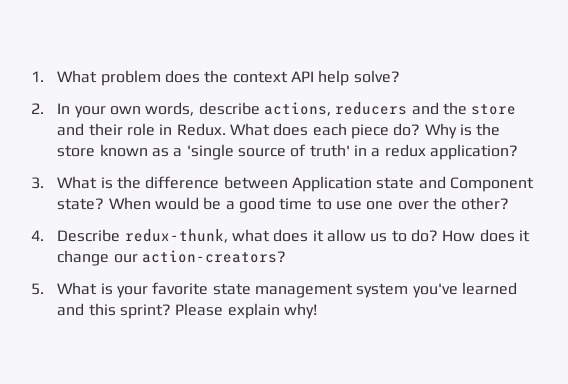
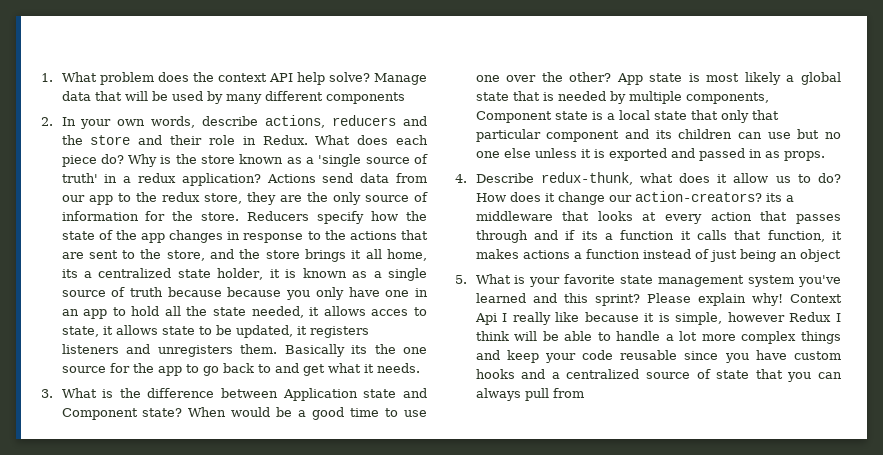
+ Manage data that will be used by many different components
+ Actions send data from our app to the redux store, they are the only source of information for the store. Reducers specify how the state of the app changes in response to the actions that are sent to the store, and the store brings it all home, its a centralized state holder, it is known as a single source of truth because because you only have one in an app to hold all the state needed, it allows acces to state, it allows state to be updated, it registers listeners and unregisters them. Basically its the one source for the app to go back to and get what it needs.
+ App state is most likely a global state that is needed by multiple components, Component state is a local state that only that particular component and its children can use but no one else unless it is exported and passed in as props.
- How does it change our action-creators?
+ How does it change our action-creators? its a middleware that looks at every action that passes through and if its a function it calls that function, it makes actions a function instead of just being an object
+ Context Api I really like because it is simple, however Redux I think will be able to handle a lot more complex things and keep your code reusable since you have custom hooks and a centralized source of state that you can always pull from

